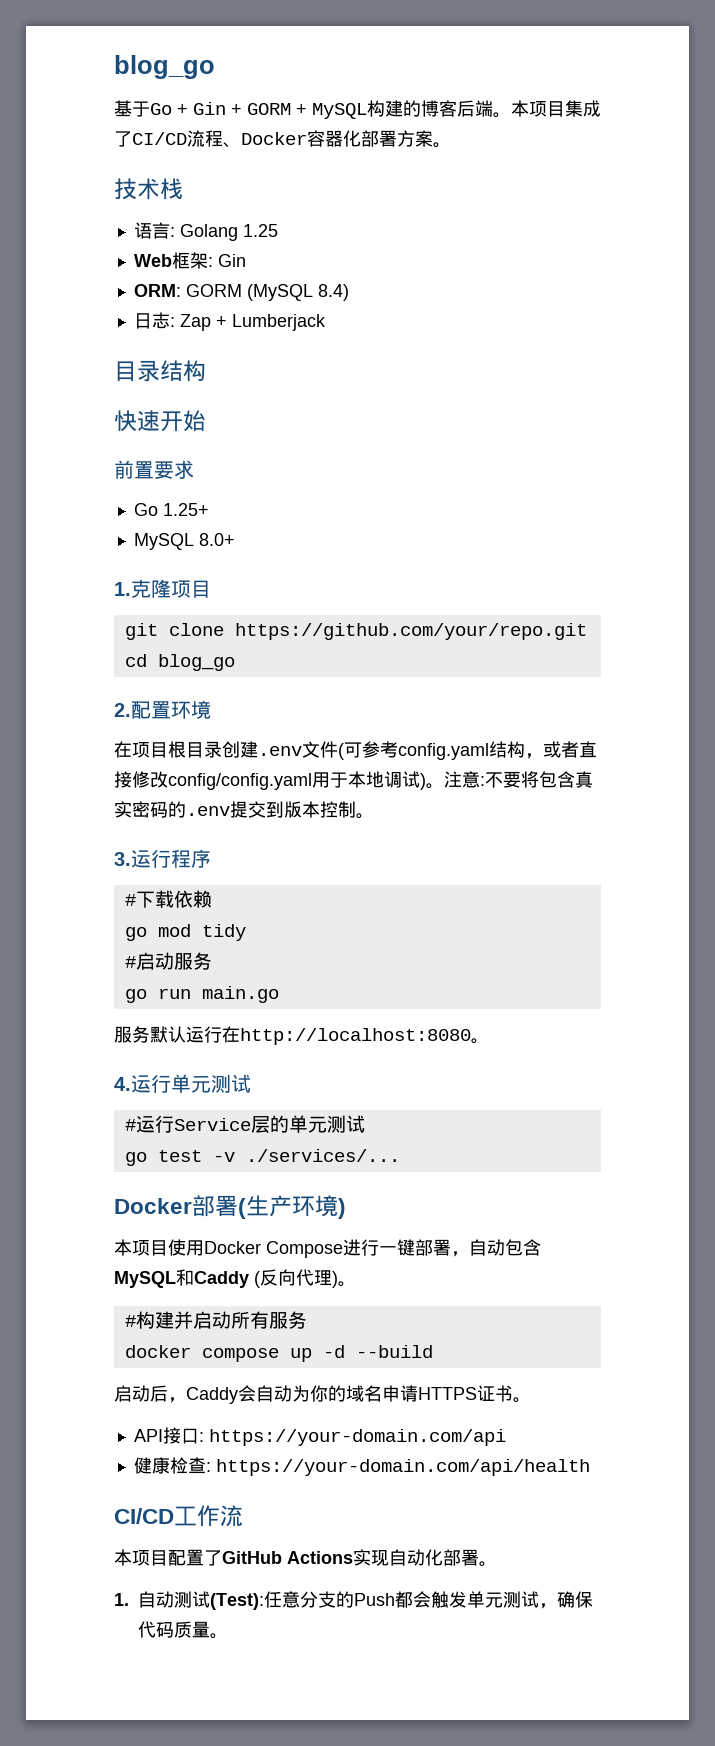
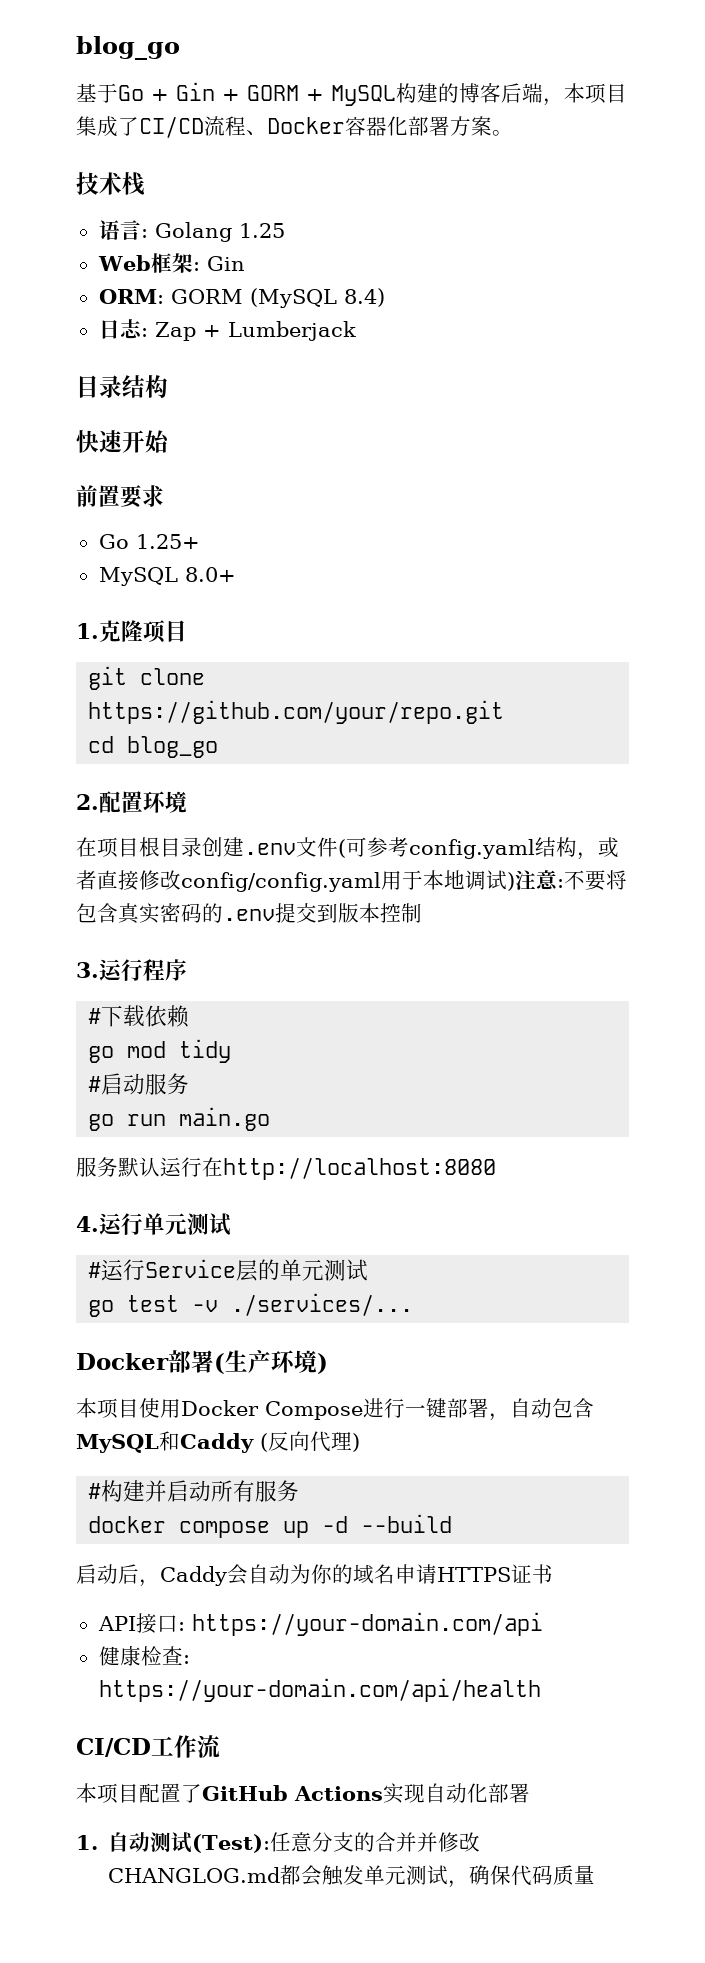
- 基于Go + Gin + GORM + MySQL构建的博客后端。本项目集成了CI/CD流程、Docker容器化部署方案。
+ 基于Go + Gin + GORM + MySQL构建的博客后端，本项目集成了CI/CD流程、Docker容器化部署方案。
- 在项目根目录创建.env文件(可参考config.yaml结构，或者直接修改config/config.yaml用于本地调试)。注意:不要将包含真实密码的.env提交到版本控制。
+ 在项目根目录创建.env文件(可参考config.yaml结构，或者直接修改config/config.yaml用于本地调试)注意:不要将包含真实密码的.env提交到版本控制
- 服务默认运行在http://localhost:8080。
+ 服务默认运行在http://localhost:8080
- 本项目使用Docker Compose进行一键部署，自动包含MySQL和Caddy (反向代理)。
+ 本项目使用Docker Compose进行一键部署，自动包含MySQL和Caddy (反向代理)
- 启动后，Caddy会自动为你的域名申请HTTPS证书。
+ 启动后，Caddy会自动为你的域名申请HTTPS证书
- 本项目配置了GitHub Actions实现自动化部署。
+ 本项目配置了GitHub Actions实现自动化部署
- 1.自动测试(Test):任意分支的Push都会触发单元测试，确保代码质量。
+ 1.自动测试(Test):任意分支的合并并修改CHANGLOG.md都会触发单元测试，确保代码质量

